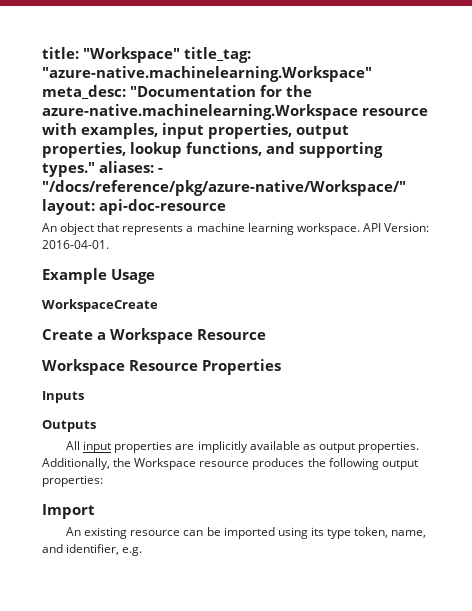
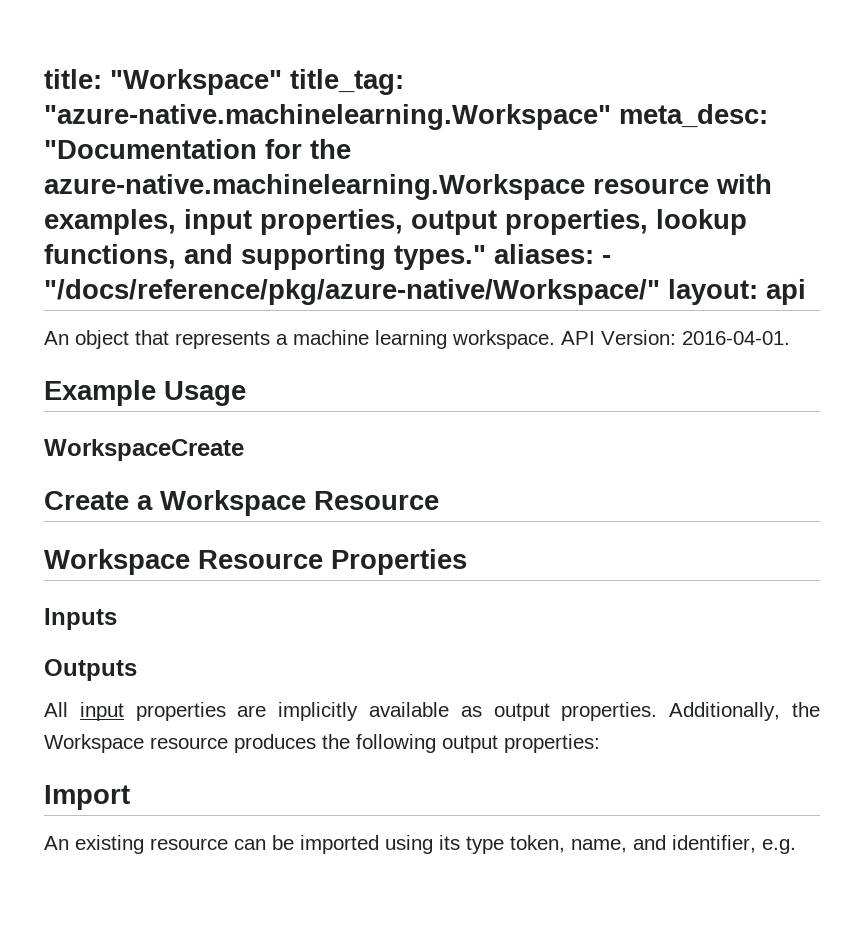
- title: "Workspace" title_tag: "azure-native.machinelearning.Workspace" meta_desc: "Documentation for the azure-native.machinelearning.Workspace resource with examples, input properties, output properties, lookup functions, and supporting types." aliases: - "/docs/reference/pkg/azure-native/Workspace/" layout: api-doc-resource
+ title: "Workspace" title_tag: "azure-native.machinelearning.Workspace" meta_desc: "Documentation for the azure-native.machinelearning.Workspace resource with examples, input properties, output properties, lookup functions, and supporting types." aliases: - "/docs/reference/pkg/azure-native/Workspace/" layout: api

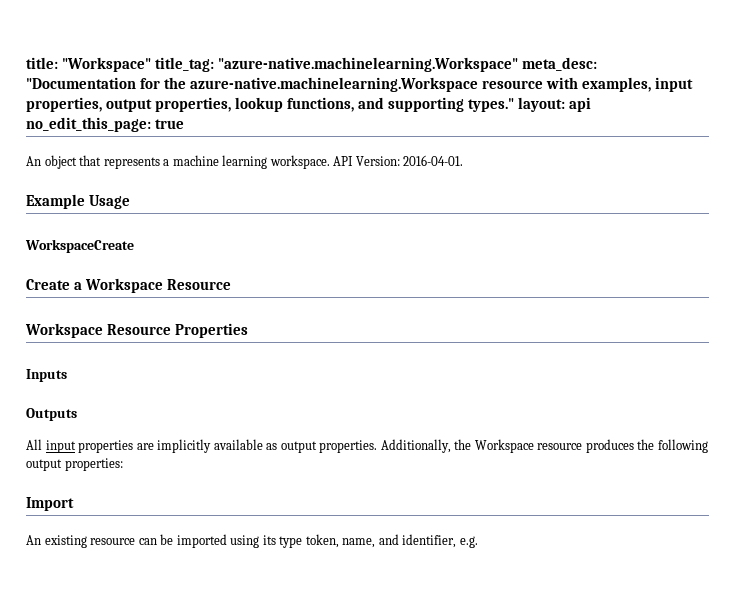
- title: "Workspace" title_tag: "azure-native.machinelearning.Workspace" meta_desc: "Documentation for the azure-native.machinelearning.Workspace resource with examples, input properties, output properties, lookup functions, and supporting types." aliases: - "/docs/reference/pkg/azure-native/Workspace/" layout: api
+ title: "Workspace" title_tag: "azure-native.machinelearning.Workspace" meta_desc: "Documentation for the azure-native.machinelearning.Workspace resource with examples, input properties, output properties, lookup functions, and supporting types." layout: api no_edit_this_page: true

